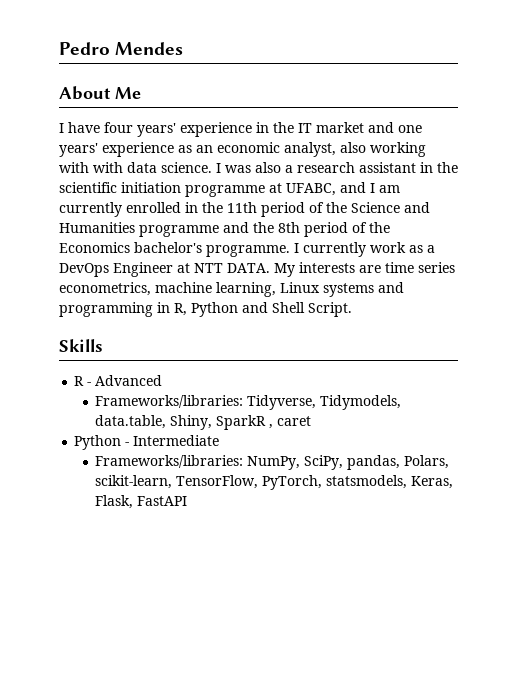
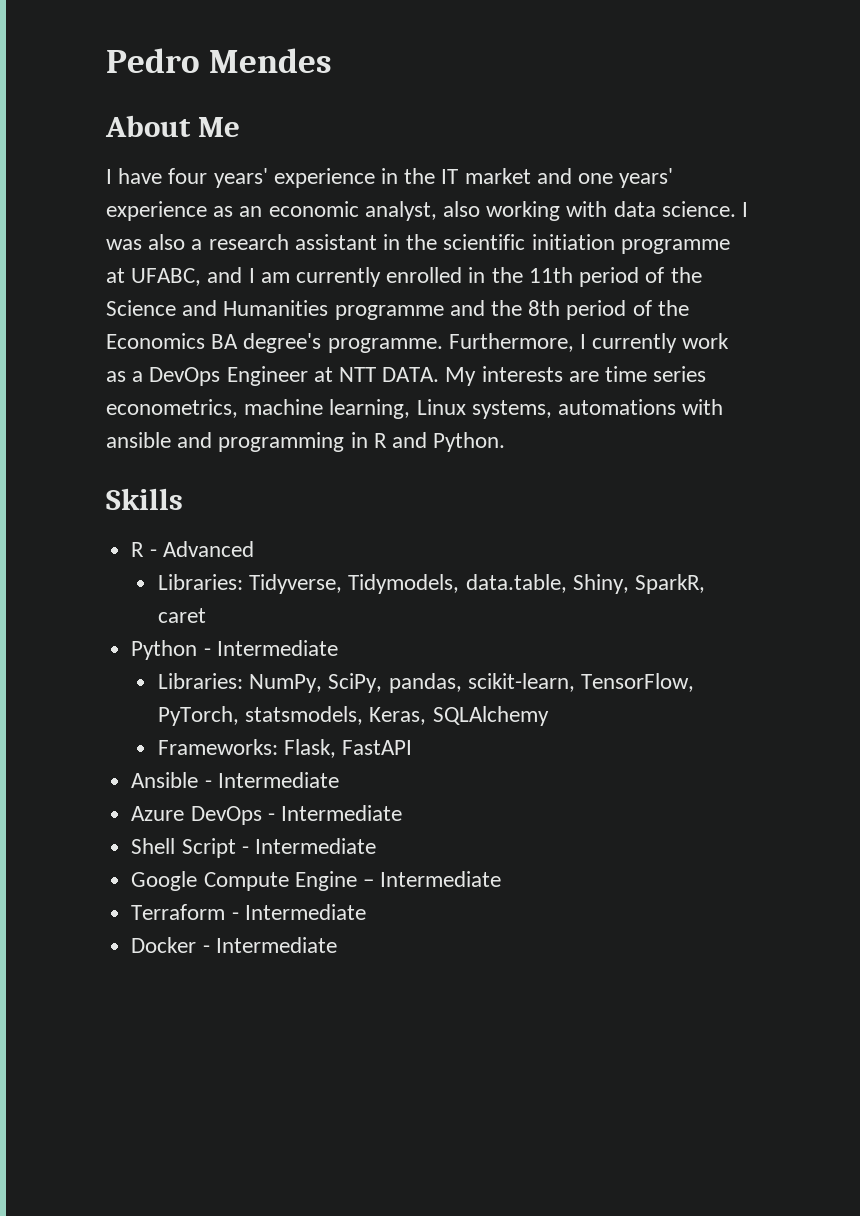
- I have four years' experience in the IT market and one years' experience as an economic analyst, also working with with data science.
+ I have four years' experience in the IT market and one years' experience as an economic analyst, also working with data science.
- I was also a research assistant in the scientific initiation programme at UFABC, and I am currently enrolled in the 11th period of the Science and Humanities programme and the 8th period of the Economics bachelor's programme. I currently work as a DevOps Engineer at NTT DATA.
+ I was also a research assistant in the scientific initiation programme at UFABC, and I am currently enrolled in the 11th period of the Science and Humanities programme and the 8th period of the Economics BA degree's programme. Furthermore, I currently work as a DevOps Engineer at NTT DATA.
- My interests are time series econometrics, machine learning, Linux systems and programming in R, Python and Shell Script.
+ My interests are time series econometrics, machine learning, Linux systems, automations with ansible and programming in R and Python.
- Frameworks/libraries: Tidyverse, Tidymodels, data.table, Shiny, SparkR , caret
+ Libraries: Tidyverse, Tidymodels, data.table, Shiny, SparkR, caret
- Frameworks/libraries: NumPy, SciPy, pandas, Polars, scikit-learn, TensorFlow, PyTorch, statsmodels, Keras, Flask, FastAPI
+ Libraries: NumPy, SciPy, pandas, scikit-learn, TensorFlow, PyTorch, statsmodels, Keras, SQLAlchemy
+ Frameworks: Flask, FastAPI
+ Ansible - Intermediate
+ Azure DevOps - Intermediate
+ Shell Script - Intermediate
+ Google Compute Engine – Intermediate
+ Terraform - Intermediate
+ Docker - Intermediate

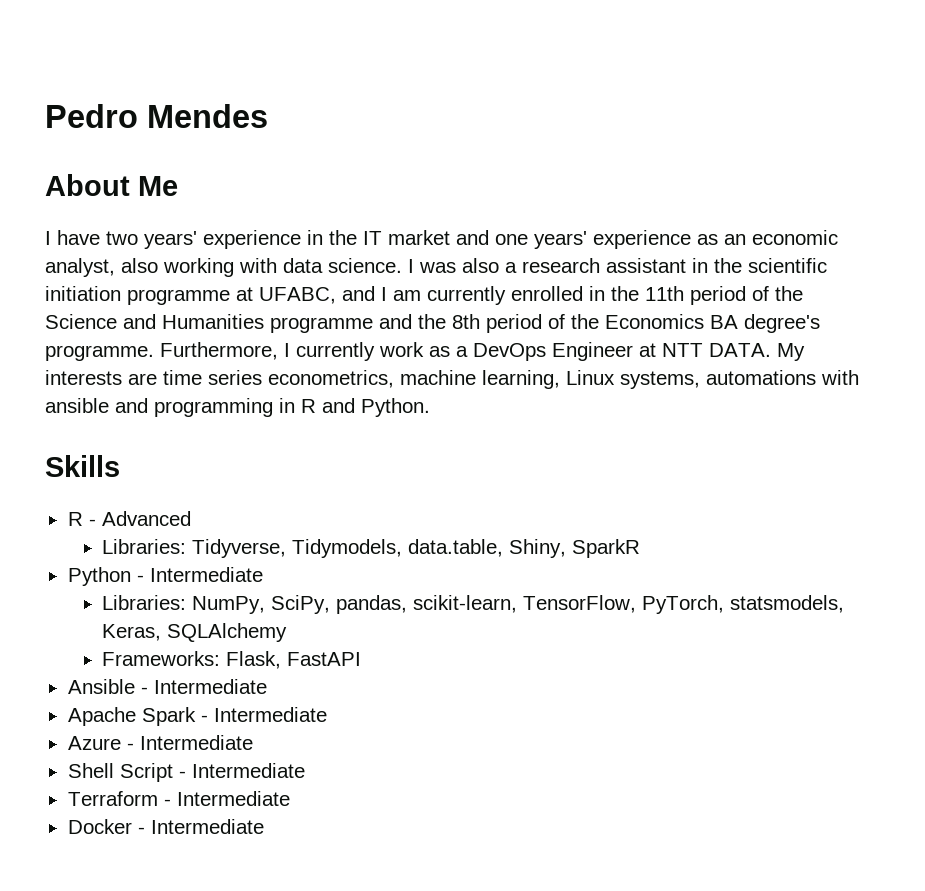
- I have four years' experience in the IT market and one years' experience as an economic analyst, also working with data science.
+ I have two years' experience in the IT market and one years' experience as an economic analyst, also working with data science.
- Libraries: Tidyverse, Tidymodels, data.table, Shiny, SparkR, caret
+ Libraries: Tidyverse, Tidymodels, data.table, Shiny, SparkR
+ Apache Spark - Intermediate
- Azure DevOps - Intermediate
+ Azure - Intermediate
- Google Compute Engine – Intermediate

